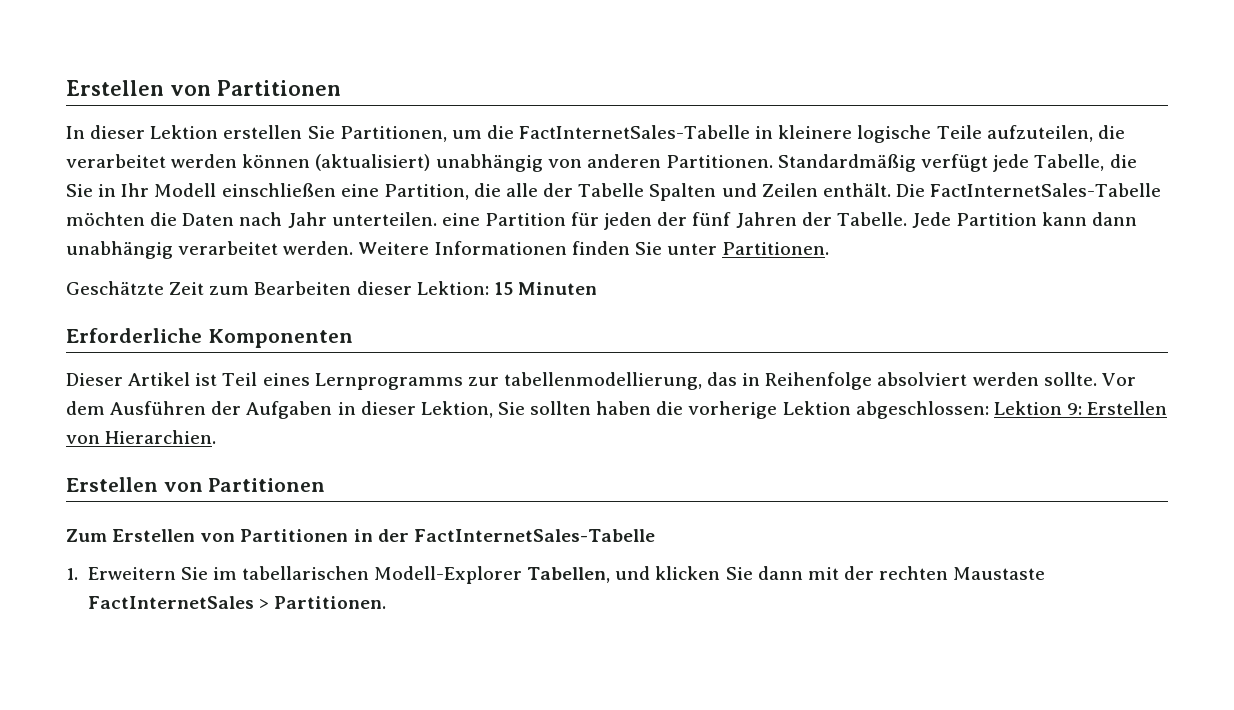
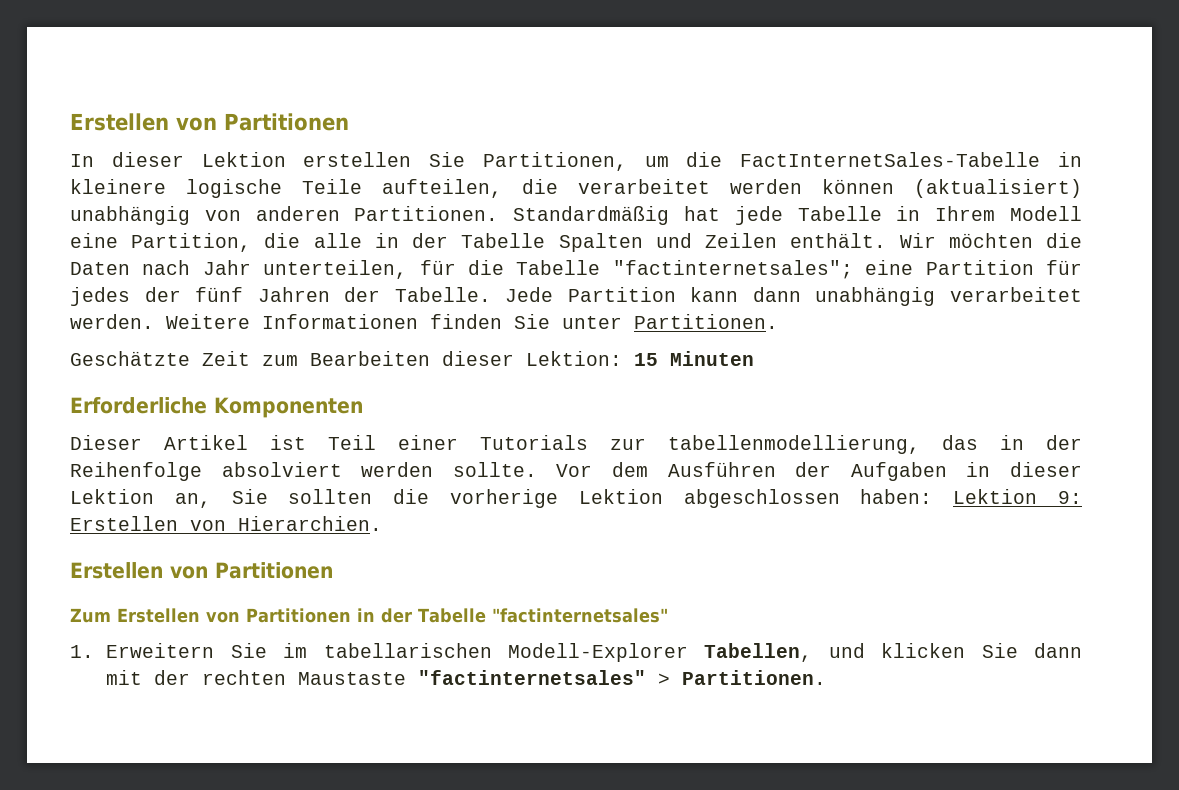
- In dieser Lektion erstellen Sie Partitionen, um die FactInternetSales-Tabelle in kleinere logische Teile aufzuteilen, die verarbeitet werden können (aktualisiert) unabhängig von anderen Partitionen.
+ In dieser Lektion erstellen Sie Partitionen, um die FactInternetSales-Tabelle in kleinere logische Teile aufteilen, die verarbeitet werden können (aktualisiert) unabhängig von anderen Partitionen.
- Standardmäßig verfügt jede Tabelle, die Sie in Ihr Modell einschließen eine Partition, die alle der Tabelle Spalten und Zeilen enthält.
+ Standardmäßig hat jede Tabelle in Ihrem Modell eine Partition, die alle in der Tabelle Spalten und Zeilen enthält.
- Die FactInternetSales-Tabelle möchten die Daten nach Jahr unterteilen. eine Partition für jeden der fünf Jahren der Tabelle.
+ Wir möchten die Daten nach Jahr unterteilen, für die Tabelle "factinternetsales"; eine Partition für jedes der fünf Jahren der Tabelle.
- Dieser Artikel ist Teil eines Lernprogramms zur tabellenmodellierung, das in Reihenfolge absolviert werden sollte.
+ Dieser Artikel ist Teil einer Tutorials zur tabellenmodellierung, das in der Reihenfolge absolviert werden sollte.
- Vor dem Ausführen der Aufgaben in dieser Lektion, Sie sollten haben die vorherige Lektion abgeschlossen: Lektion 9: Erstellen von Hierarchien.
+ Vor dem Ausführen der Aufgaben in dieser Lektion an, Sie sollten die vorherige Lektion abgeschlossen haben: Lektion 9: Erstellen von Hierarchien.
- Zum Erstellen von Partitionen in der FactInternetSales-Tabelle
+ Zum Erstellen von Partitionen in der Tabelle "factinternetsales"
- 1. Erweitern Sie im tabellarischen Modell-Explorer Tabellen, und klicken Sie dann mit der rechten Maustaste FactInternetSales > Partitionen.
+ 1. Erweitern Sie im tabellarischen Modell-Explorer Tabellen, und klicken Sie dann mit der rechten Maustaste "factinternetsales" > Partitionen.

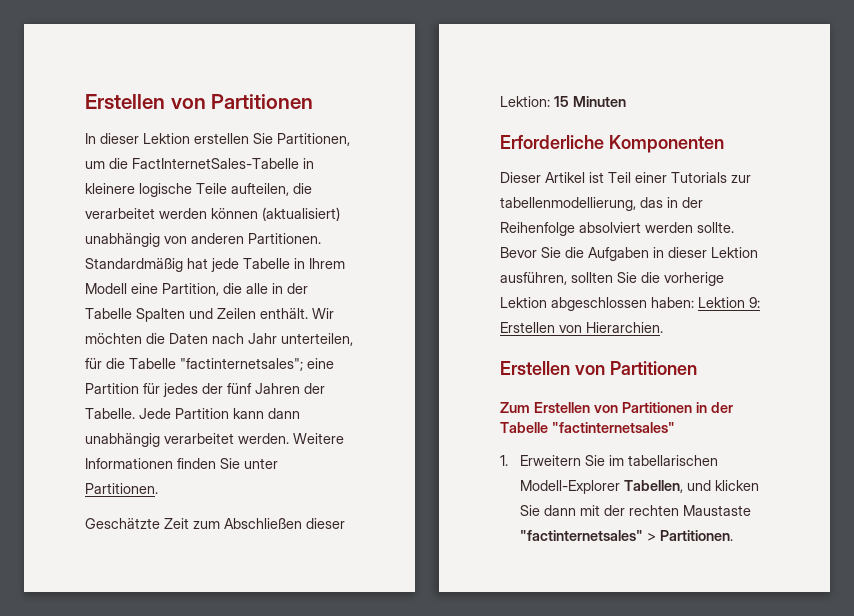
- Geschätzte Zeit zum Bearbeiten dieser Lektion: 15 Minuten
+ Geschätzte Zeit zum Abschließen dieser Lektion: 15 Minuten
- Vor dem Ausführen der Aufgaben in dieser Lektion an, Sie sollten die vorherige Lektion abgeschlossen haben: Lektion 9: Erstellen von Hierarchien.
+ Bevor Sie die Aufgaben in dieser Lektion ausführen, sollten Sie die vorherige Lektion abgeschlossen haben: Lektion 9: Erstellen von Hierarchien.

